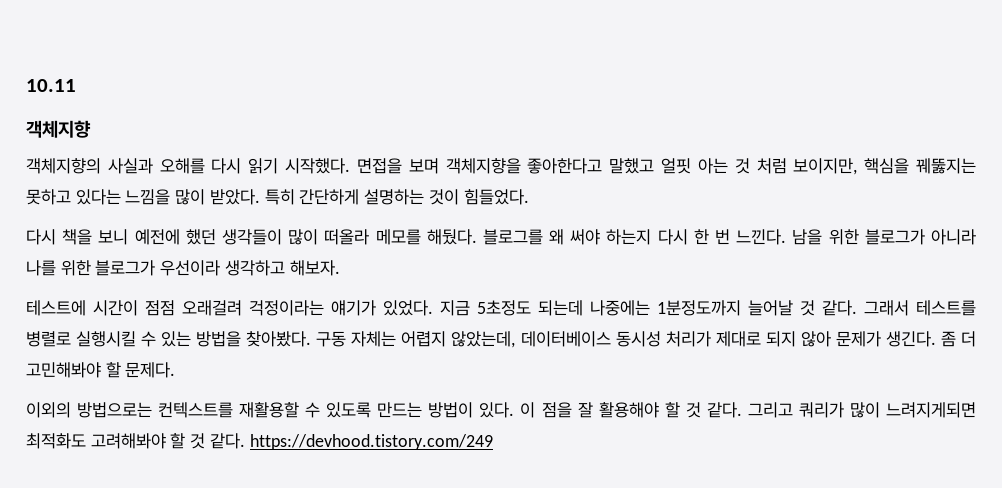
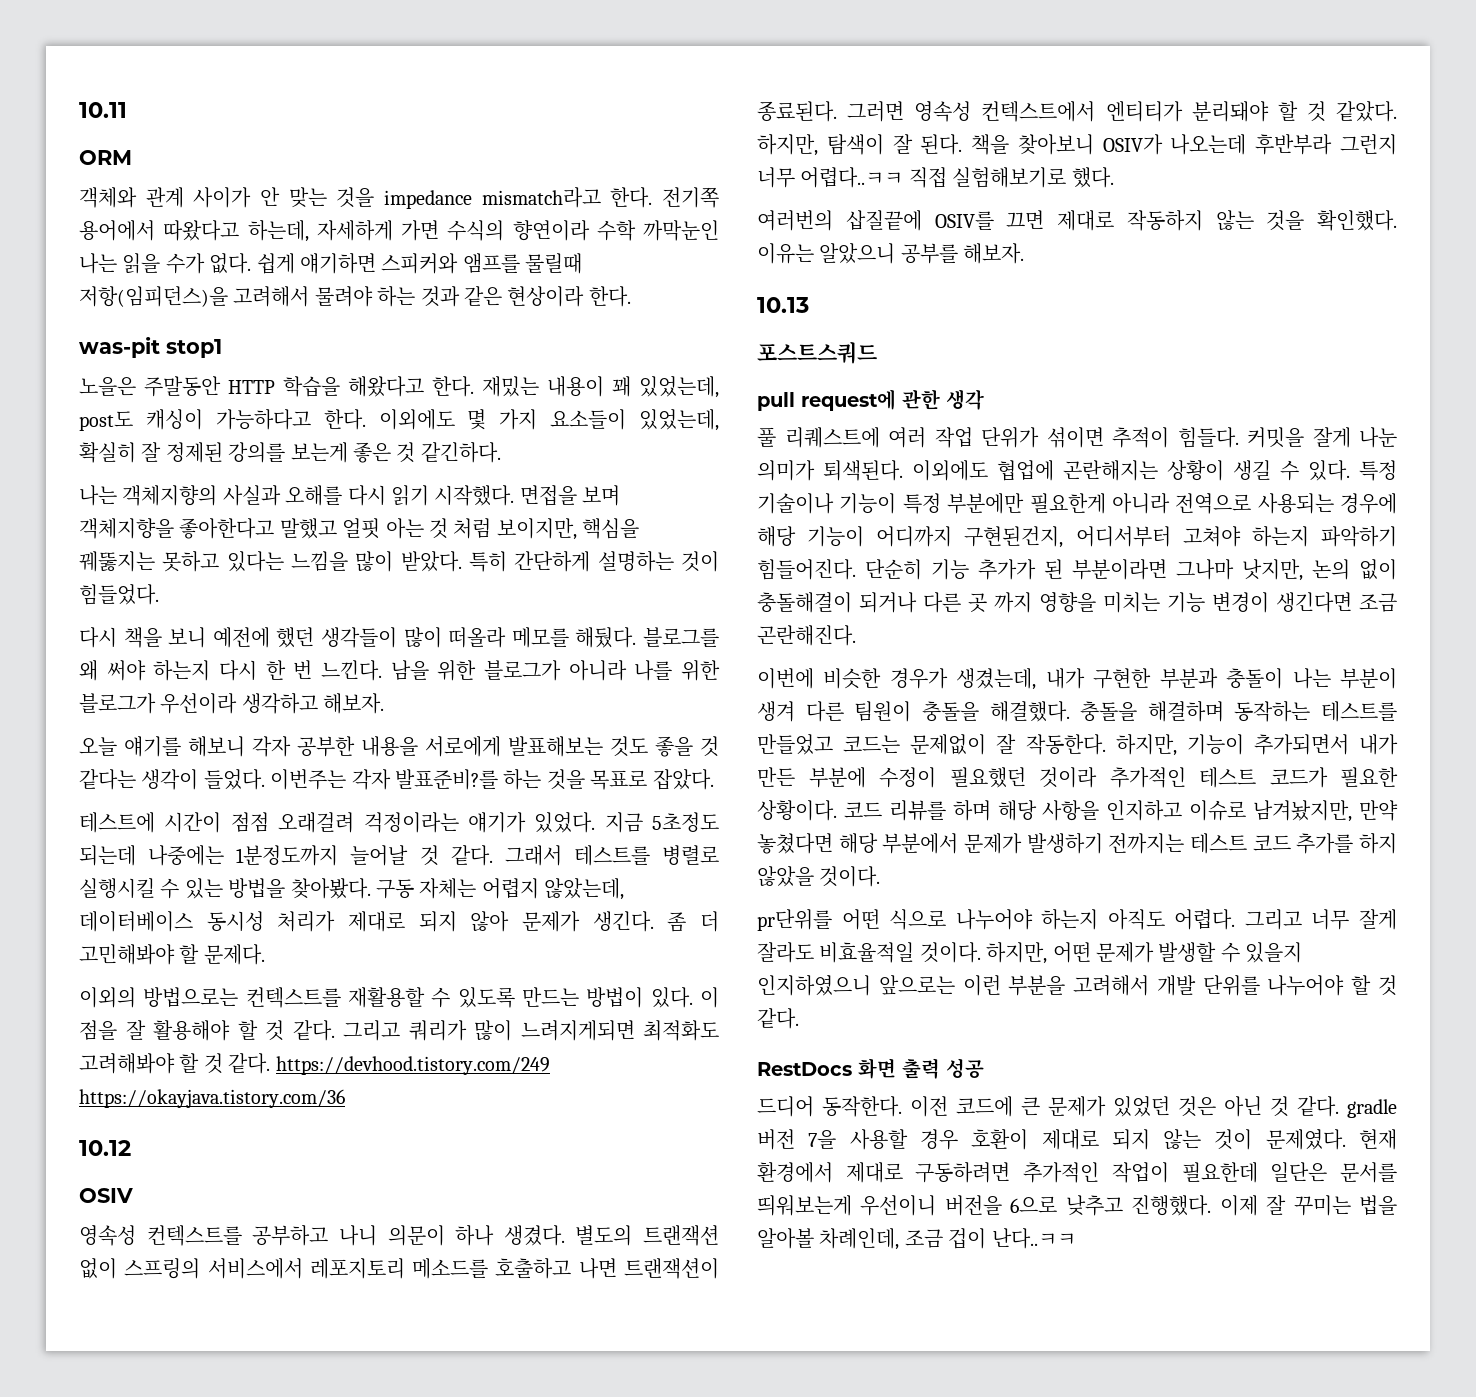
- 객체지향
- 객체지향의 사실과 오해를 다시 읽기 시작했다.
+ ORM
+ 객체와 관계 사이가 안 맞는 것을 impedance mismatch라고 한다. 전기쪽 용어에서 따왔다고 하는데, 자세하게 가면 수식의 향연이라 수학 까막눈인 나는 읽을 수가 없다. 쉽게 얘기하면 스피커와 앰프를 물릴때 저항(임피던스)을 고려해서 물려야 하는 것과 같은 현상이라 한다.
+ was-pit stop1
+ 노을은 주말동안 HTTP 학습을 해왔다고 한다. 재밌는 내용이 꽤 있었는데, post도 캐싱이 가능하다고 한다. 이외에도 몇 가지 요소들이 있었는데, 확실히 잘 정제된 강의를 보는게 좋은 것 같긴하다.
+ 나는 객체지향의 사실과 오해를 다시 읽기 시작했다.
+ 오늘 얘기를 해보니 각자 공부한 내용을 서로에게 발표해보는 것도 좋을 것 같다는 생각이 들었다. 이번주는 각자 발표준비?를 하는 것을 목표로 잡았다.
- 그리고 쿼리가 많이 느려지게되면 최적화도 고려해봐야 할 것 같다. https://devhood.tistory.com/249
+ 그리고 쿼리가 많이 느려지게되면 최적화도 고려해봐야 할 것 같다. https://devhood.tistory.com/249 https://okayjava.tistory.com/36
+ 10.12
+ OSIV
+ 영속성 컨텍스트를 공부하고 나니 의문이 하나 생겼다. 별도의 트랜잭션 없이 스프링의 서비스에서 레포지토리 메소드를 호출하고 나면 트랜잭션이 종료된다. 그러면 영속성 컨텍스트에서 엔티티가 분리돼야 할 것 같았다. 하지만, 탐색이 잘 된다. 책을 찾아보니 OSIV가 나오는데 후반부라 그런지 너무 어렵다..ㅋㅋ 직접 실험해보기로 했다.
+ 여러번의 삽질끝에 OSIV를 끄면 제대로 작동하지 않는 것을 확인했다. 이유는 알았으니 공부를 해보자.
+ 10.13
+ 포스트스쿼드
+ pull request에 관한 생각
+ 풀 리퀘스트에 여러 작업 단위가 섞이면 추적이 힘들다. 커밋을 잘게 나눈 의미가 퇴색된다. 이외에도 협업에 곤란해지는 상황이 생길 수 있다. 특정 기술이나 기능이 특정 부분에만 필요한게 아니라 전역으로 사용되는 경우에 해당 기능이 어디까지 구현된건지, 어디서부터 고쳐야 하는지 파악하기 힘들어진다. 단순히 기능 추가가 된 부분이라면 그나마 낫지만, 논의 없이 충돌해결이 되거나 다른 곳 까지 영향을 미치는 기능 변경이 생긴다면 조금 곤란해진다.
+ 이번에 비슷한 경우가 생겼는데, 내가 구현한 부분과 충돌이 나는 부분이 생겨 다른 팀원이 충돌을 해결했다. 충돌을 해결하며 동작하는 테스트를 만들었고 코드는 문제없이 잘 작동한다. 하지만, 기능이 추가되면서 내가 만든 부분에 수정이 필요했던 것이라 추가적인 테스트 코드가 필요한 상황이다. 코드 리뷰를 하며 해당 사항을 인지하고 이슈로 남겨놨지만, 만약 놓쳤다면 해당 부분에서 문제가 발생하기 전까지는 테스트 코드 추가를 하지 않았을 것이다.
+ pr단위를 어떤 식으로 나누어야 하는지 아직도 어렵다. 그리고 너무 잘게 잘라도 비효율적일 것이다. 하지만, 어떤 문제가 발생할 수 있을지 인지하였으니 앞으로는 이런 부분을 고려해서 개발 단위를 나누어야 할 것 같다.
+ RestDocs 화면 출력 성공
+ 드디어 동작한다. 이전 코드에 큰 문제가 있었던 것은 아닌 것 같다. gradle 버전 7을 사용할 경우 호환이 제대로 되지 않는 것이 문제였다. 현재 환경에서 제대로 구동하려면 추가적인 작업이 필요한데 일단은 문서를 띄워보는게 우선이니 버전을 6으로 낮추고 진행했다. 이제 잘 꾸미는 법을 알아볼 차례인데, 조금 겁이 난다..ㅋㅋ

